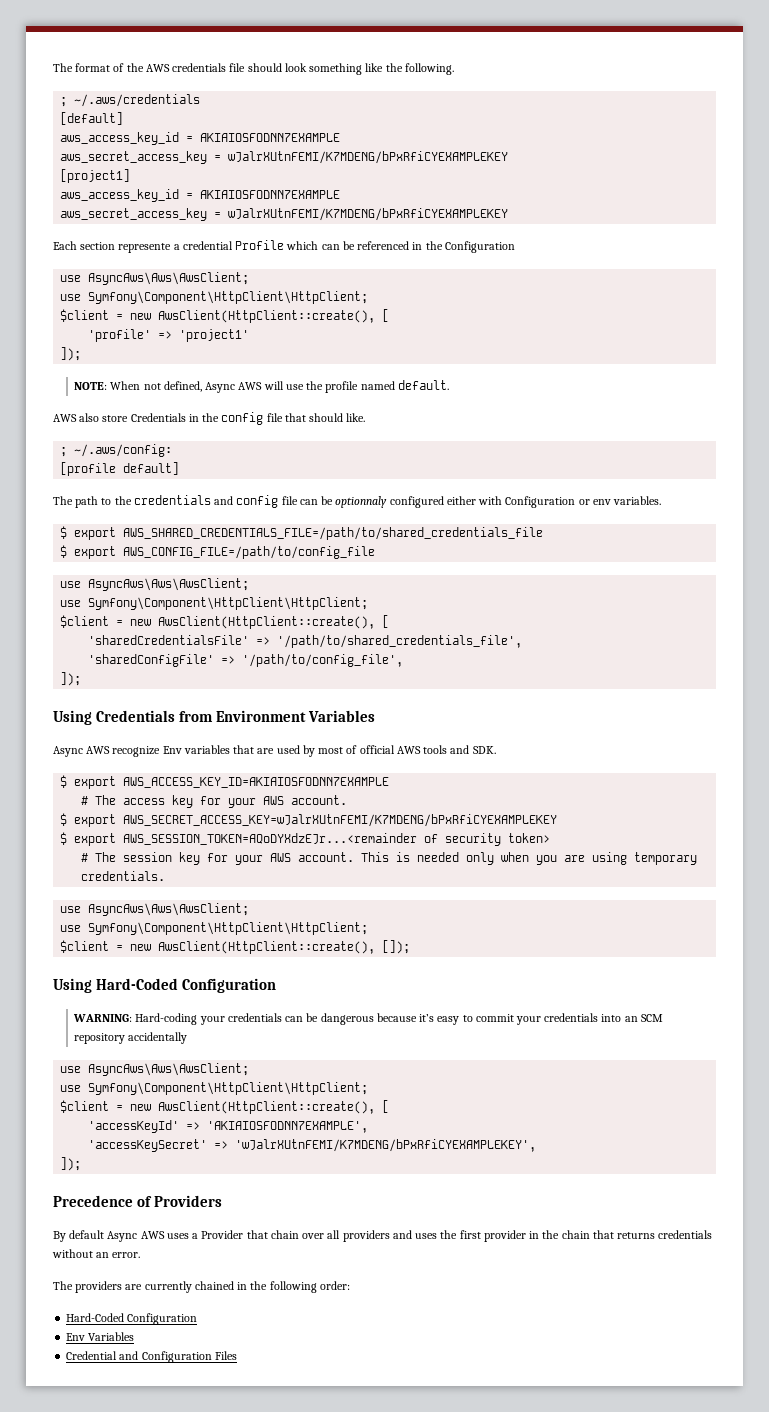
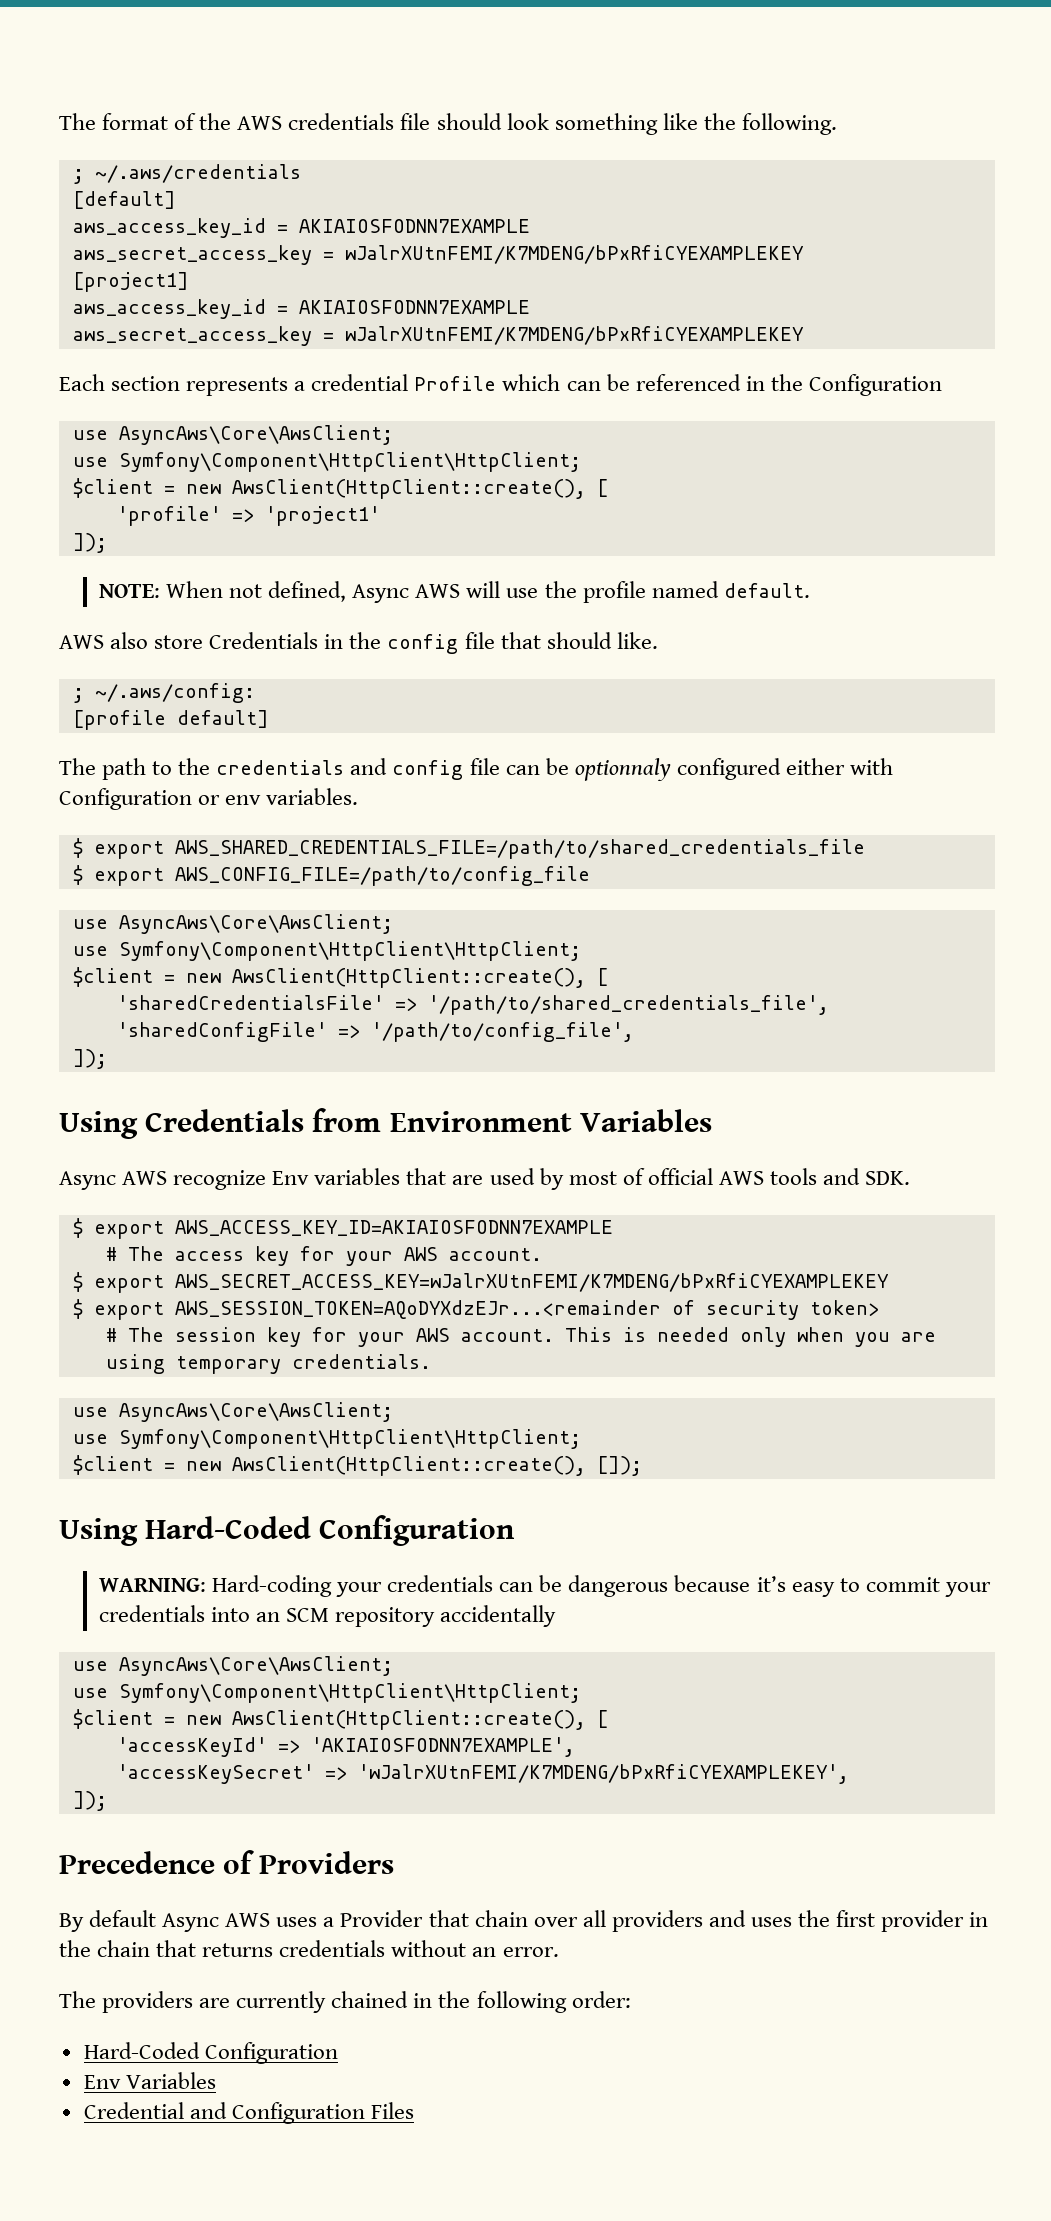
- Each section represente a credential Profile which can be referenced in the Configuration
- use AsyncAws\Aws\AwsClient;
+ Each section represents a credential Profile which can be referenced in the Configuration
+ use AsyncAws\Core\AwsClient;
  $ export AWS_CONFIG_FILE=/path/to/config_file
- use AsyncAws\Aws\AwsClient;
+ use AsyncAws\Core\AwsClient;
  This is needed only when you are using temporary credentials.
- use AsyncAws\Aws\AwsClient;
+ use AsyncAws\Core\AwsClient;
  WARNING: Hard-coding your credentials can be dangerous because it’s easy to commit your credentials into an SCM repository accidentally
- use AsyncAws\Aws\AwsClient;
+ use AsyncAws\Core\AwsClient;

